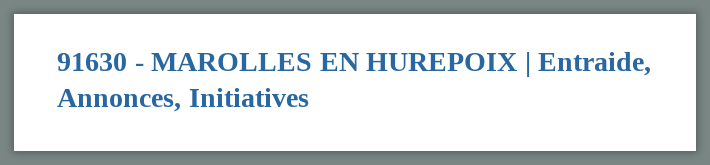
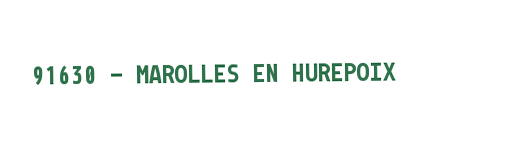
- 91630 - MAROLLES EN HUREPOIX | Entraide, Annonces, Initiatives
+ 91630 - MAROLLES EN HUREPOIX

